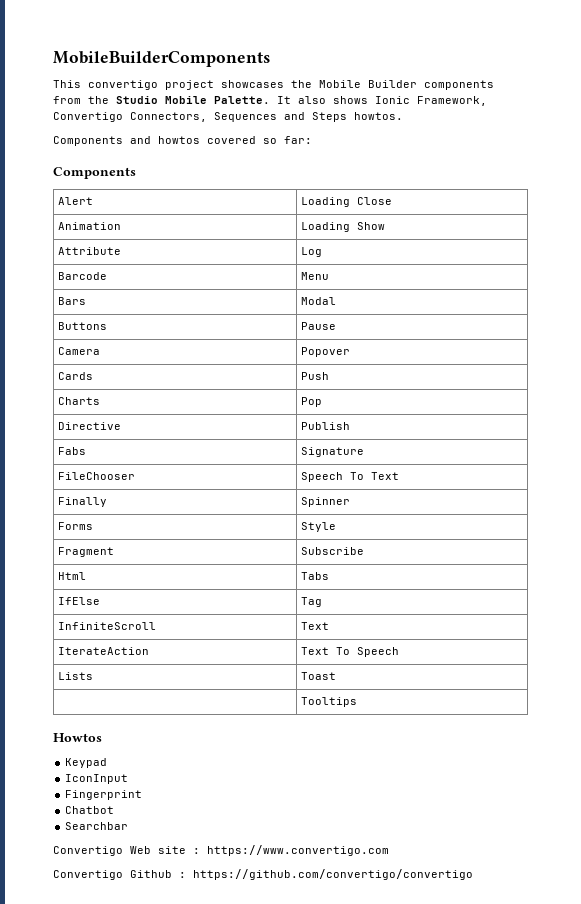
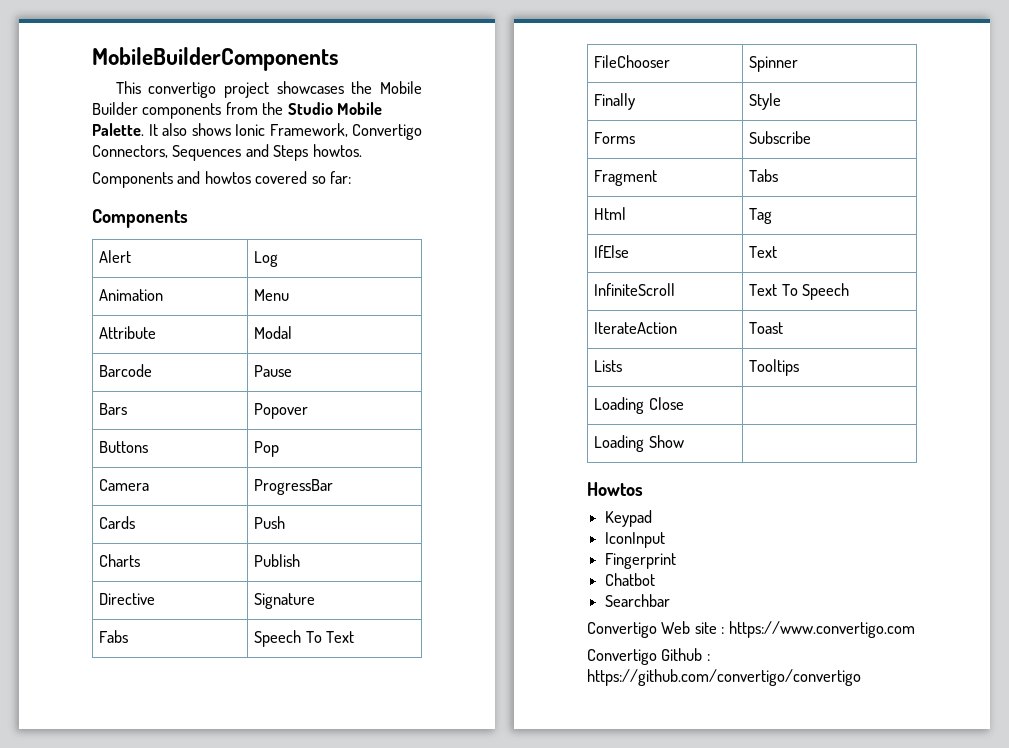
- Alert | Loading Close
+ Alert | Log
- Animation | Loading Show
+ Animation | Menu
- Attribute | Log
+ Attribute | Modal
- Barcode | Menu
+ Barcode | Pause
- Bars | Modal
+ Bars | Popover
- Buttons | Pause
+ Buttons | Pop
- Camera | Popover
+ Camera | ProgressBar
- Charts | Pop
+ Charts | Publish
- Directive | Publish
+ Directive | Signature
- Fabs | Signature
- FileChooser | Speech To Text
+ Fabs | Speech To Text
- Finally | Spinner
+ FileChooser | Spinner
- Forms | Style
+ Finally | Style
- Fragment | Subscribe
+ Forms | Subscribe
- Html | Tabs
+ Fragment | Tabs
- IfElse | Tag
+ Html | Tag
- InfiniteScroll | Text
- IterateAction | Text To Speech
+ IfElse | Text
+ InfiniteScroll | Text To Speech
- Lists | Toast
+ IterateAction | Toast
- | Tooltips
+ Lists | Tooltips
+ Loading Close |
+ Loading Show |

